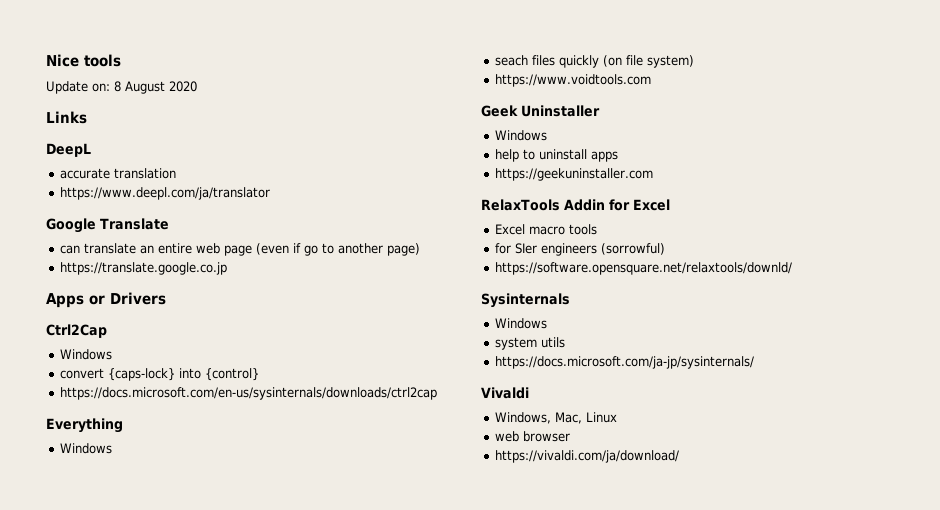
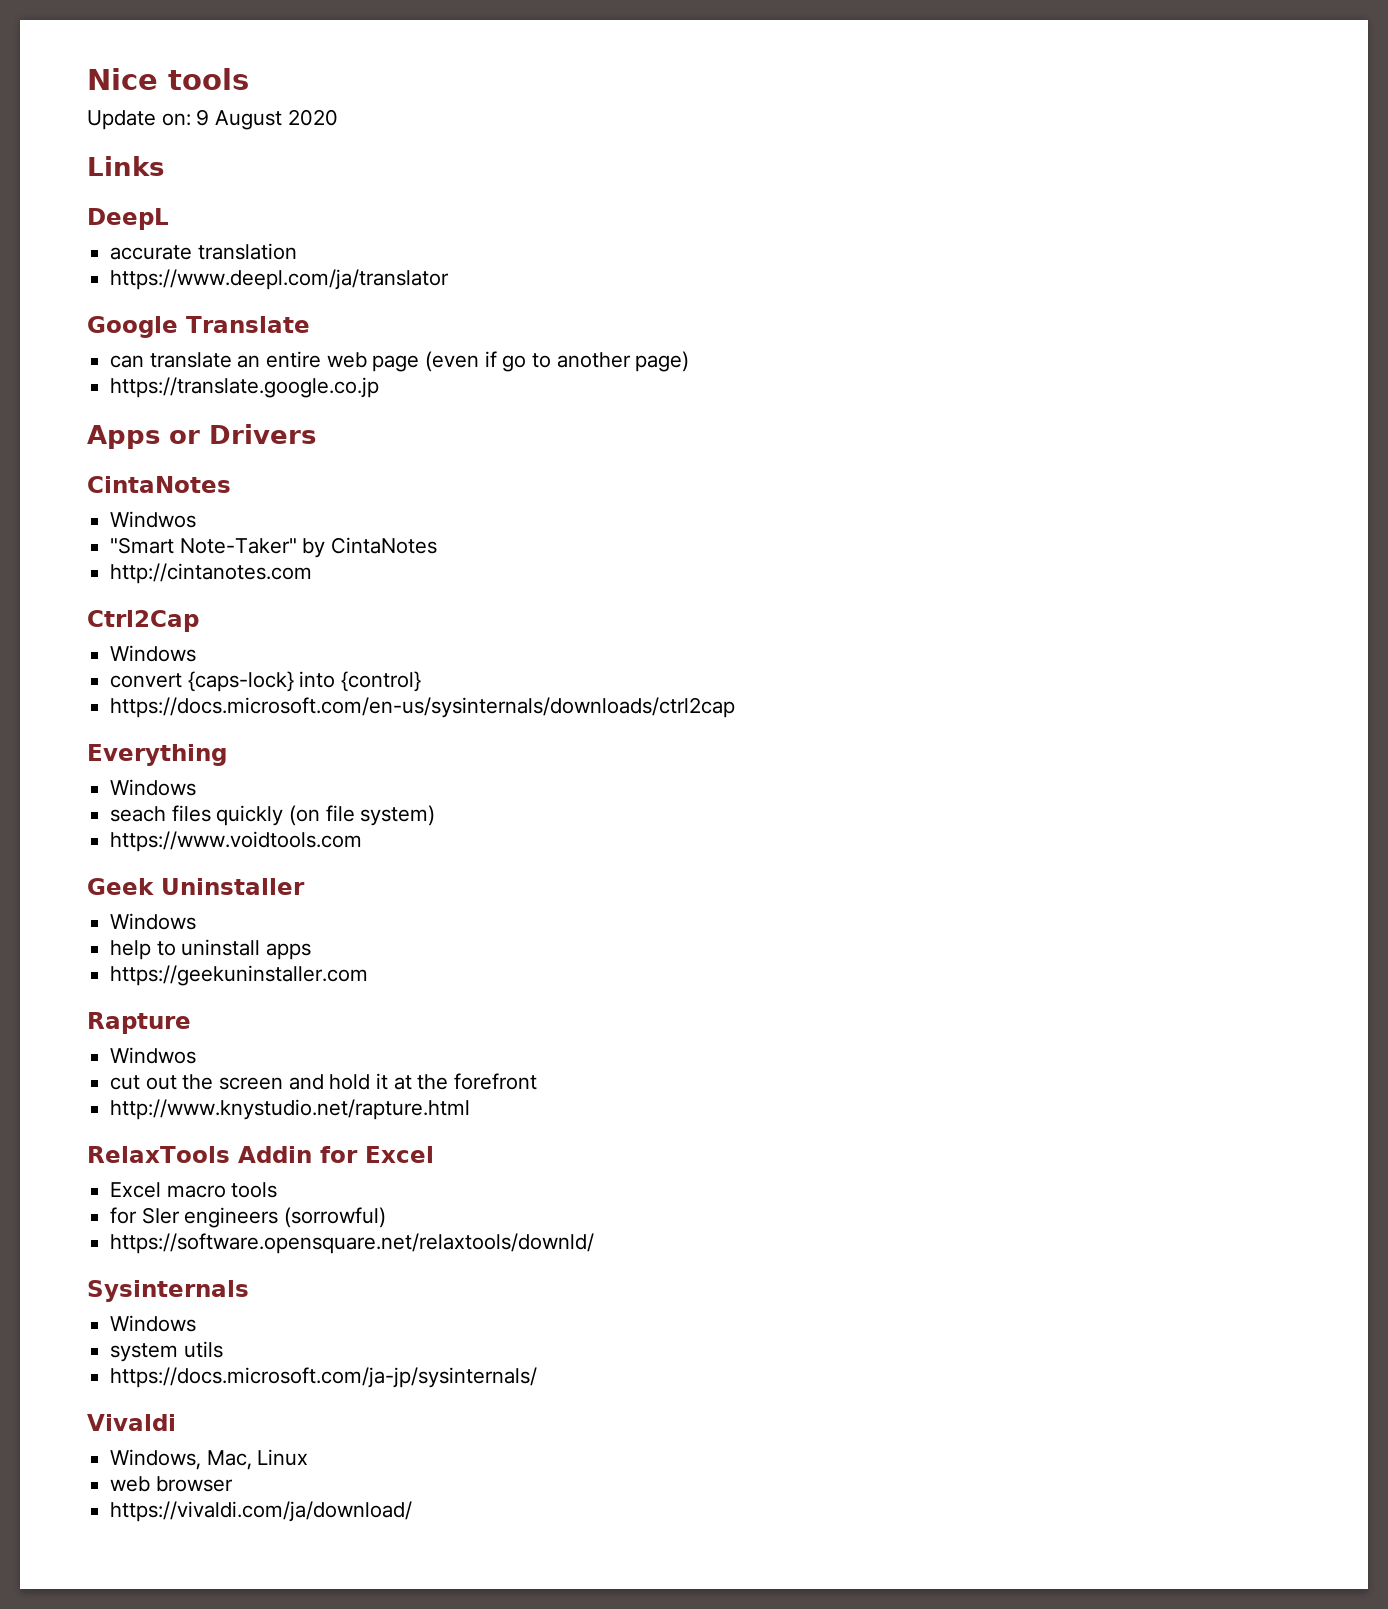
- Update on: 8 August 2020
+ Update on: 9 August 2020
  Apps or Drivers
+ CintaNotes
+ Windwos
+ "Smart Note-Taker" by CintaNotes
+ http://cintanotes.com
+ Rapture
+ Windwos
+ cut out the screen and hold it at the forefront
+ http://www.knystudio.net/rapture.html

